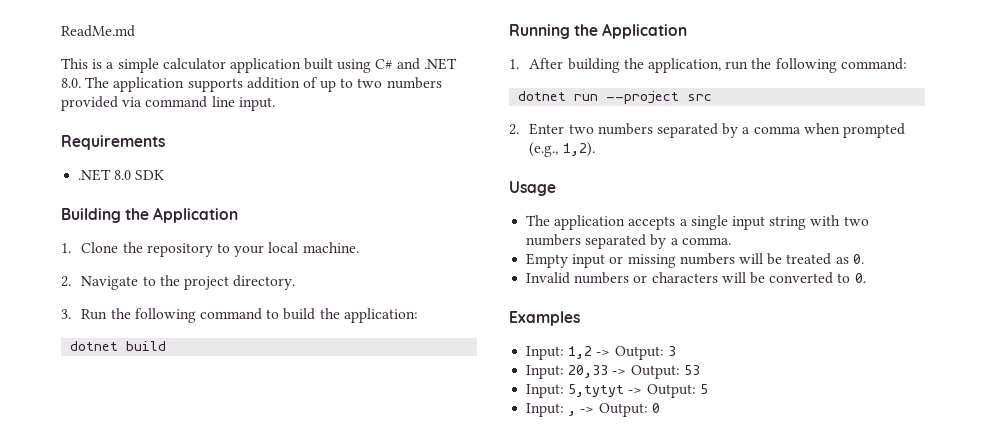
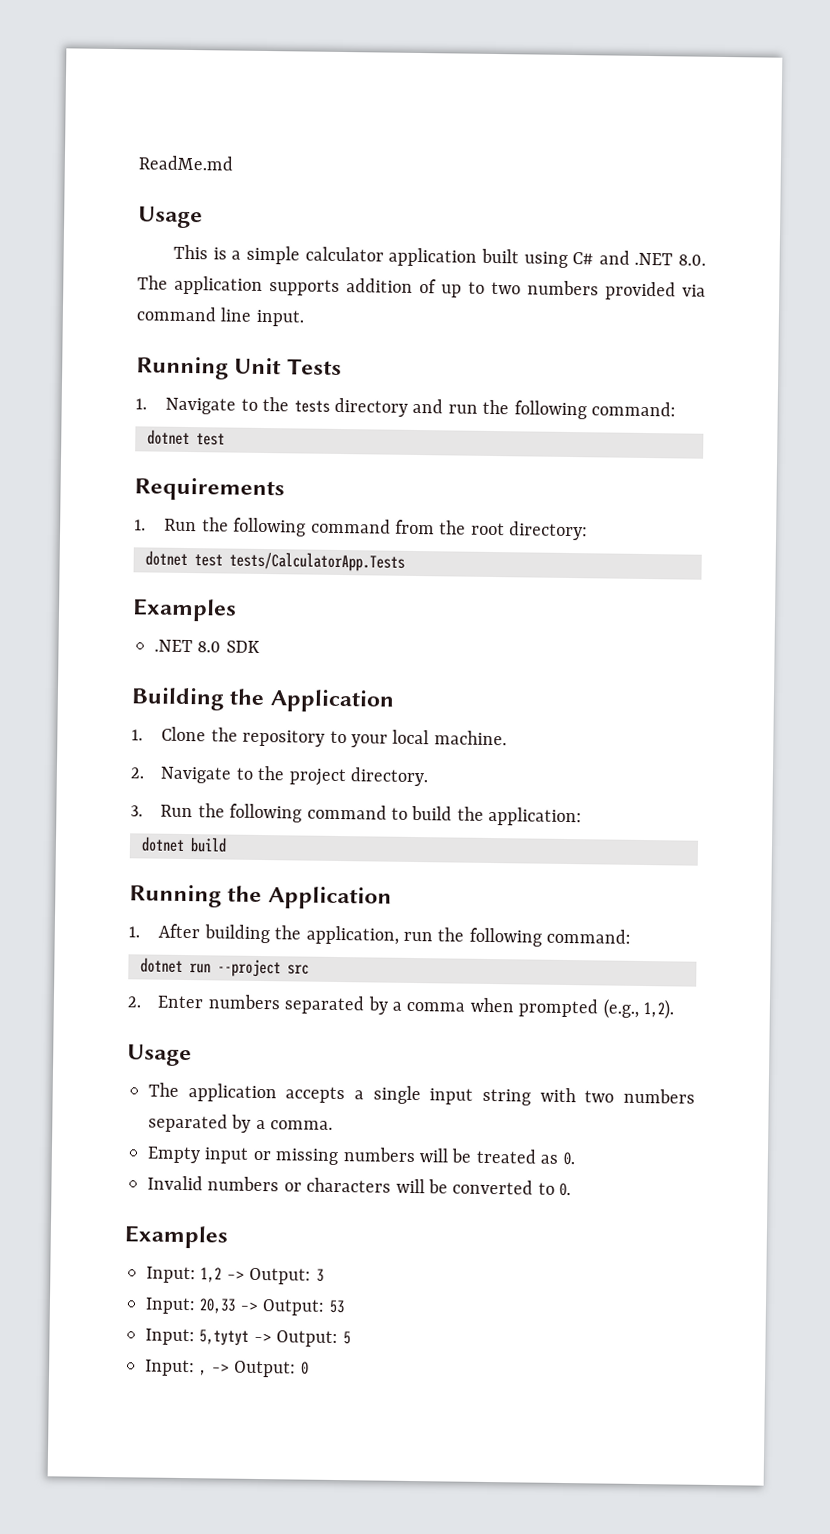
  ReadMe.md
+ Usage
+ Running Unit Tests
+ 1. Navigate to the tests directory and run the following command:
+ dotnet test
  Requirements
+ 1. Run the following command from the root directory:
+ dotnet test tests/CalculatorApp.Tests
+ Examples
- 2. Enter two numbers separated by a comma when prompted (e.g., 1,2).
+ 2. Enter numbers separated by a comma when prompted (e.g., 1,2).

